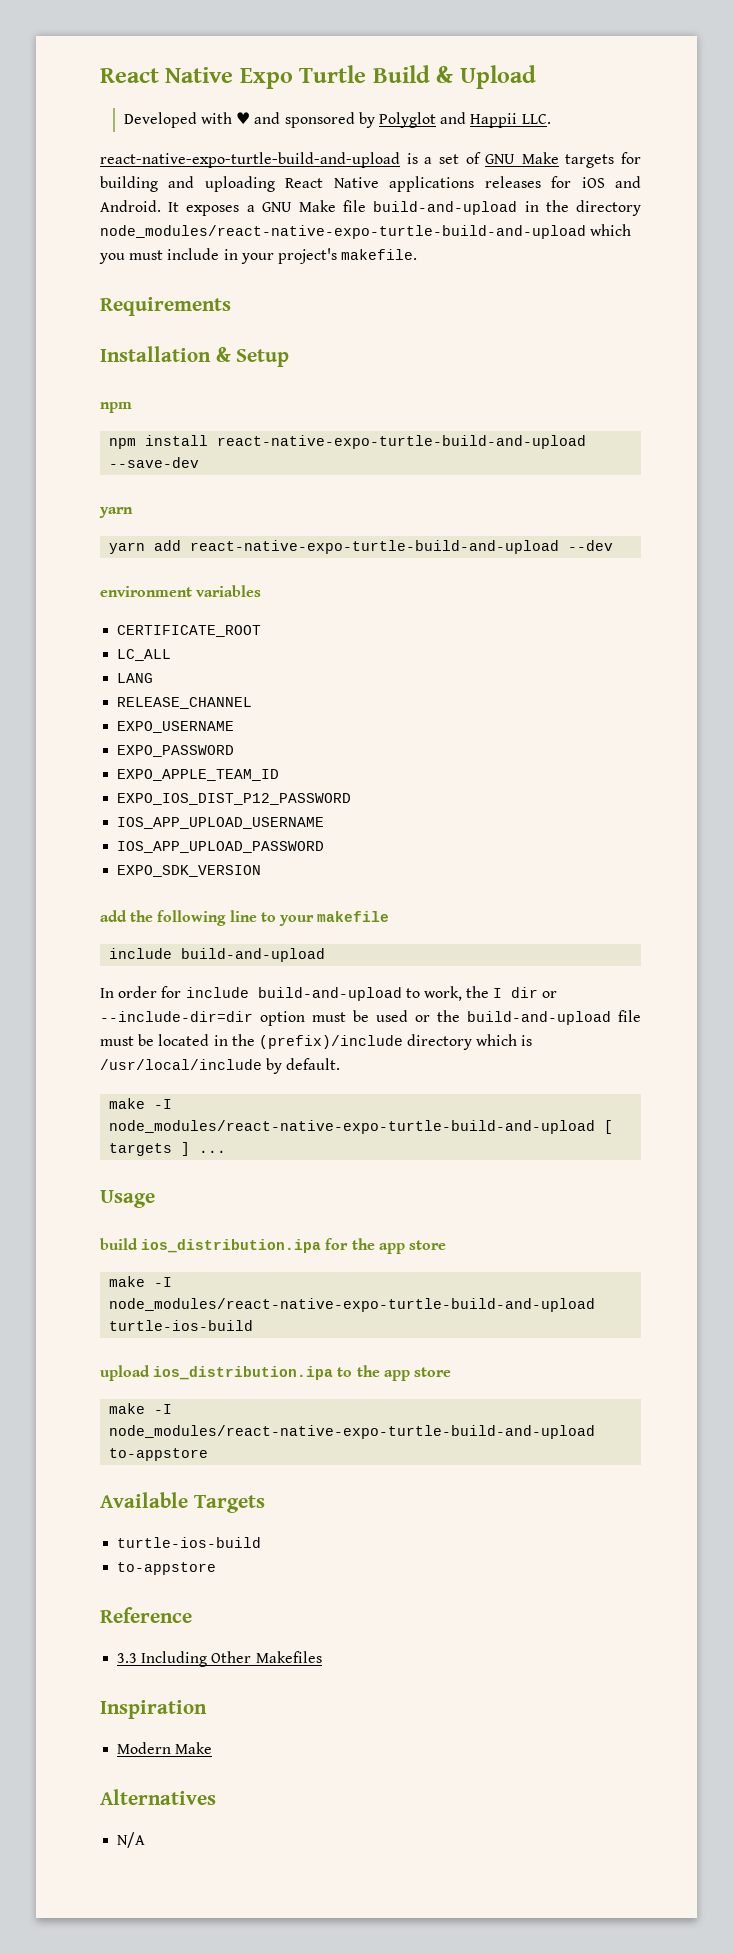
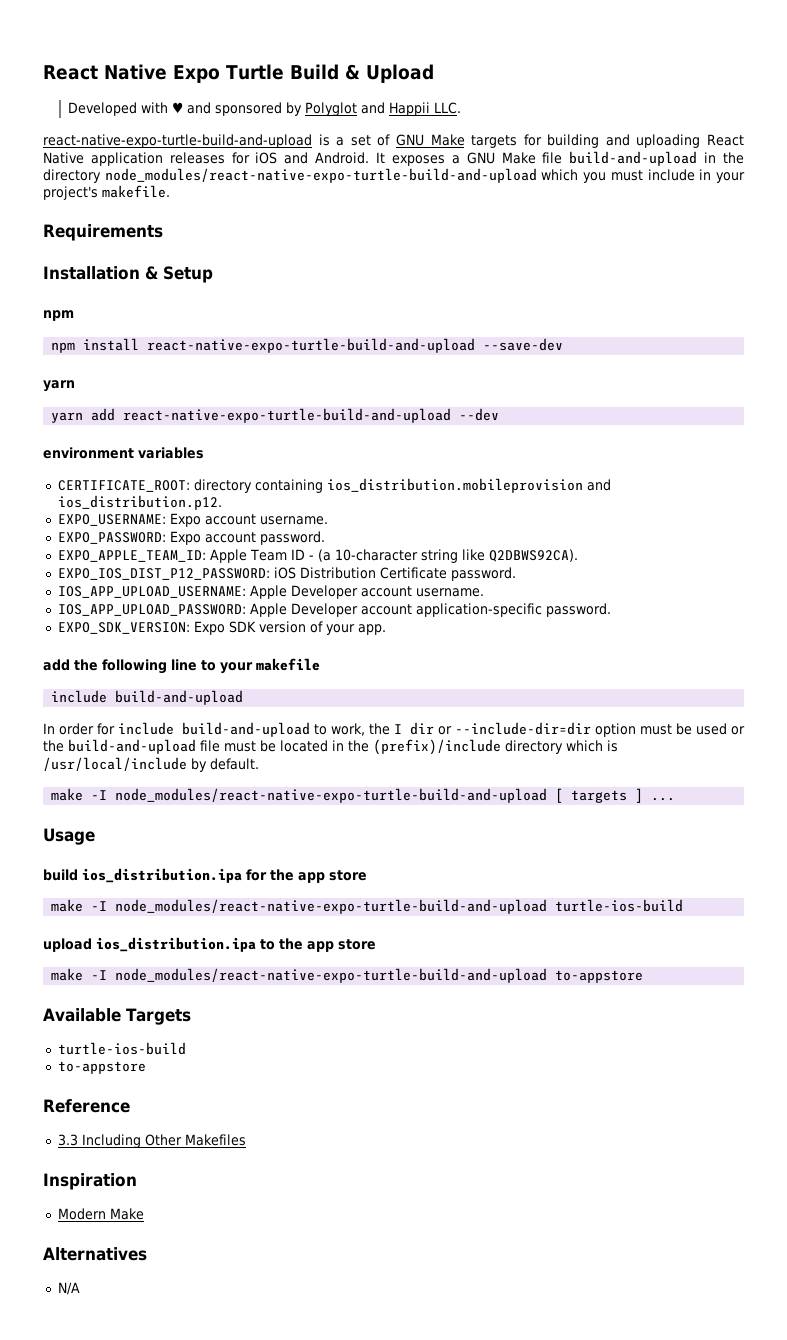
- react-native-expo-turtle-build-and-upload is a set of GNU Make targets for building and uploading React Native applications releases for iOS and Android.
+ react-native-expo-turtle-build-and-upload is a set of GNU Make targets for building and uploading React Native application releases for iOS and Android.
- CERTIFICATE_ROOT
- LC_ALL
- LANG
- RELEASE_CHANNEL
- EXPO_USERNAME
- EXPO_PASSWORD
- EXPO_APPLE_TEAM_ID
- EXPO_IOS_DIST_P12_PASSWORD
- IOS_APP_UPLOAD_USERNAME
- IOS_APP_UPLOAD_PASSWORD
- EXPO_SDK_VERSION
+ CERTIFICATE_ROOT: directory containing ios_distribution.mobileprovision and ios_distribution.p12.
+ EXPO_USERNAME: Expo account username.
+ EXPO_PASSWORD: Expo account password.
+ EXPO_APPLE_TEAM_ID: Apple Team ID - (a 10-character string like Q2DBWS92CA).
+ EXPO_IOS_DIST_P12_PASSWORD: iOS Distribution Certificate password.
+ IOS_APP_UPLOAD_USERNAME: Apple Developer account username.
+ IOS_APP_UPLOAD_PASSWORD: Apple Developer account application-specific password.
+ EXPO_SDK_VERSION: Expo SDK version of your app.

